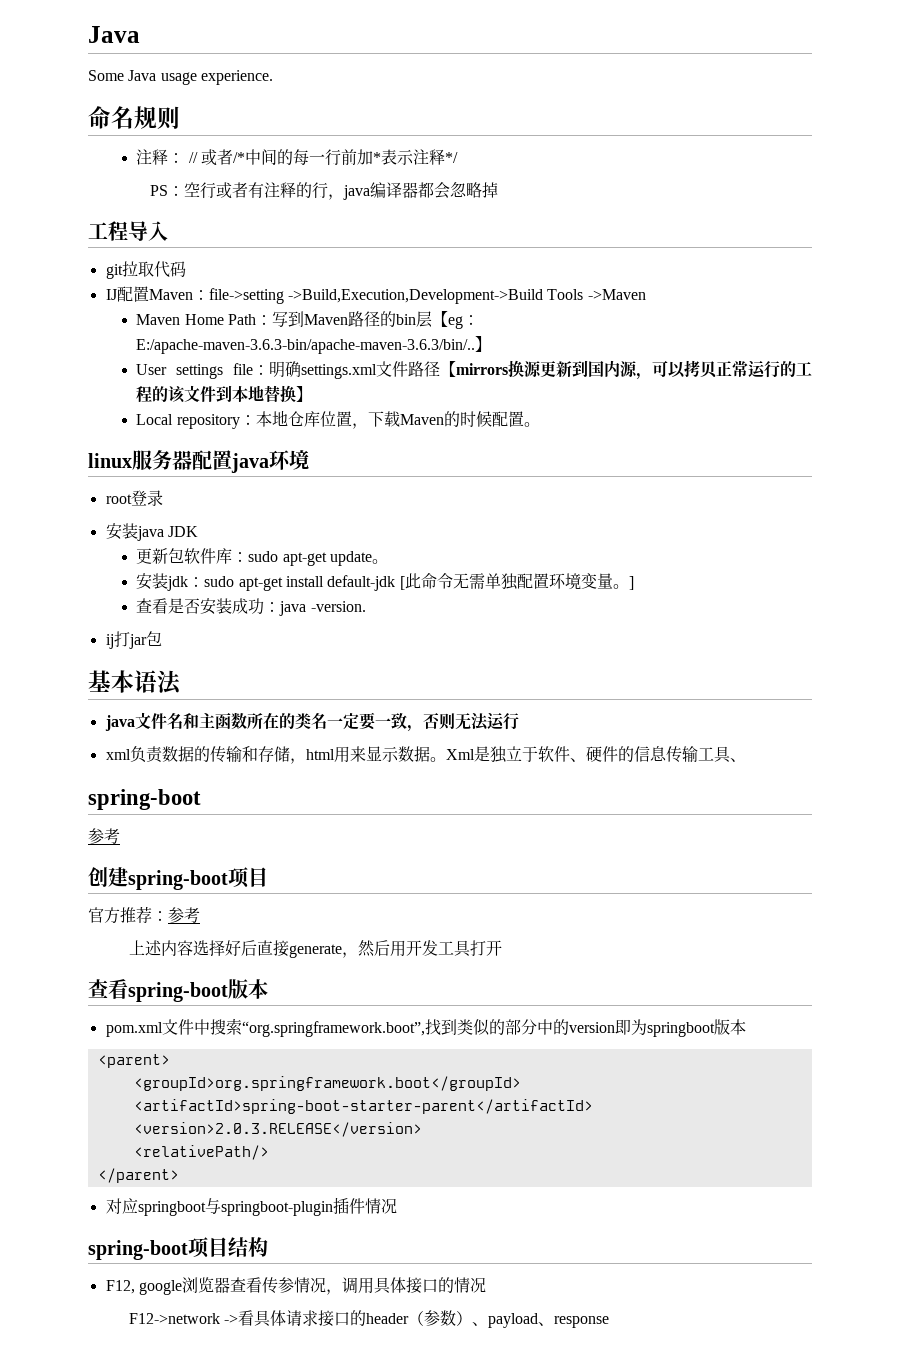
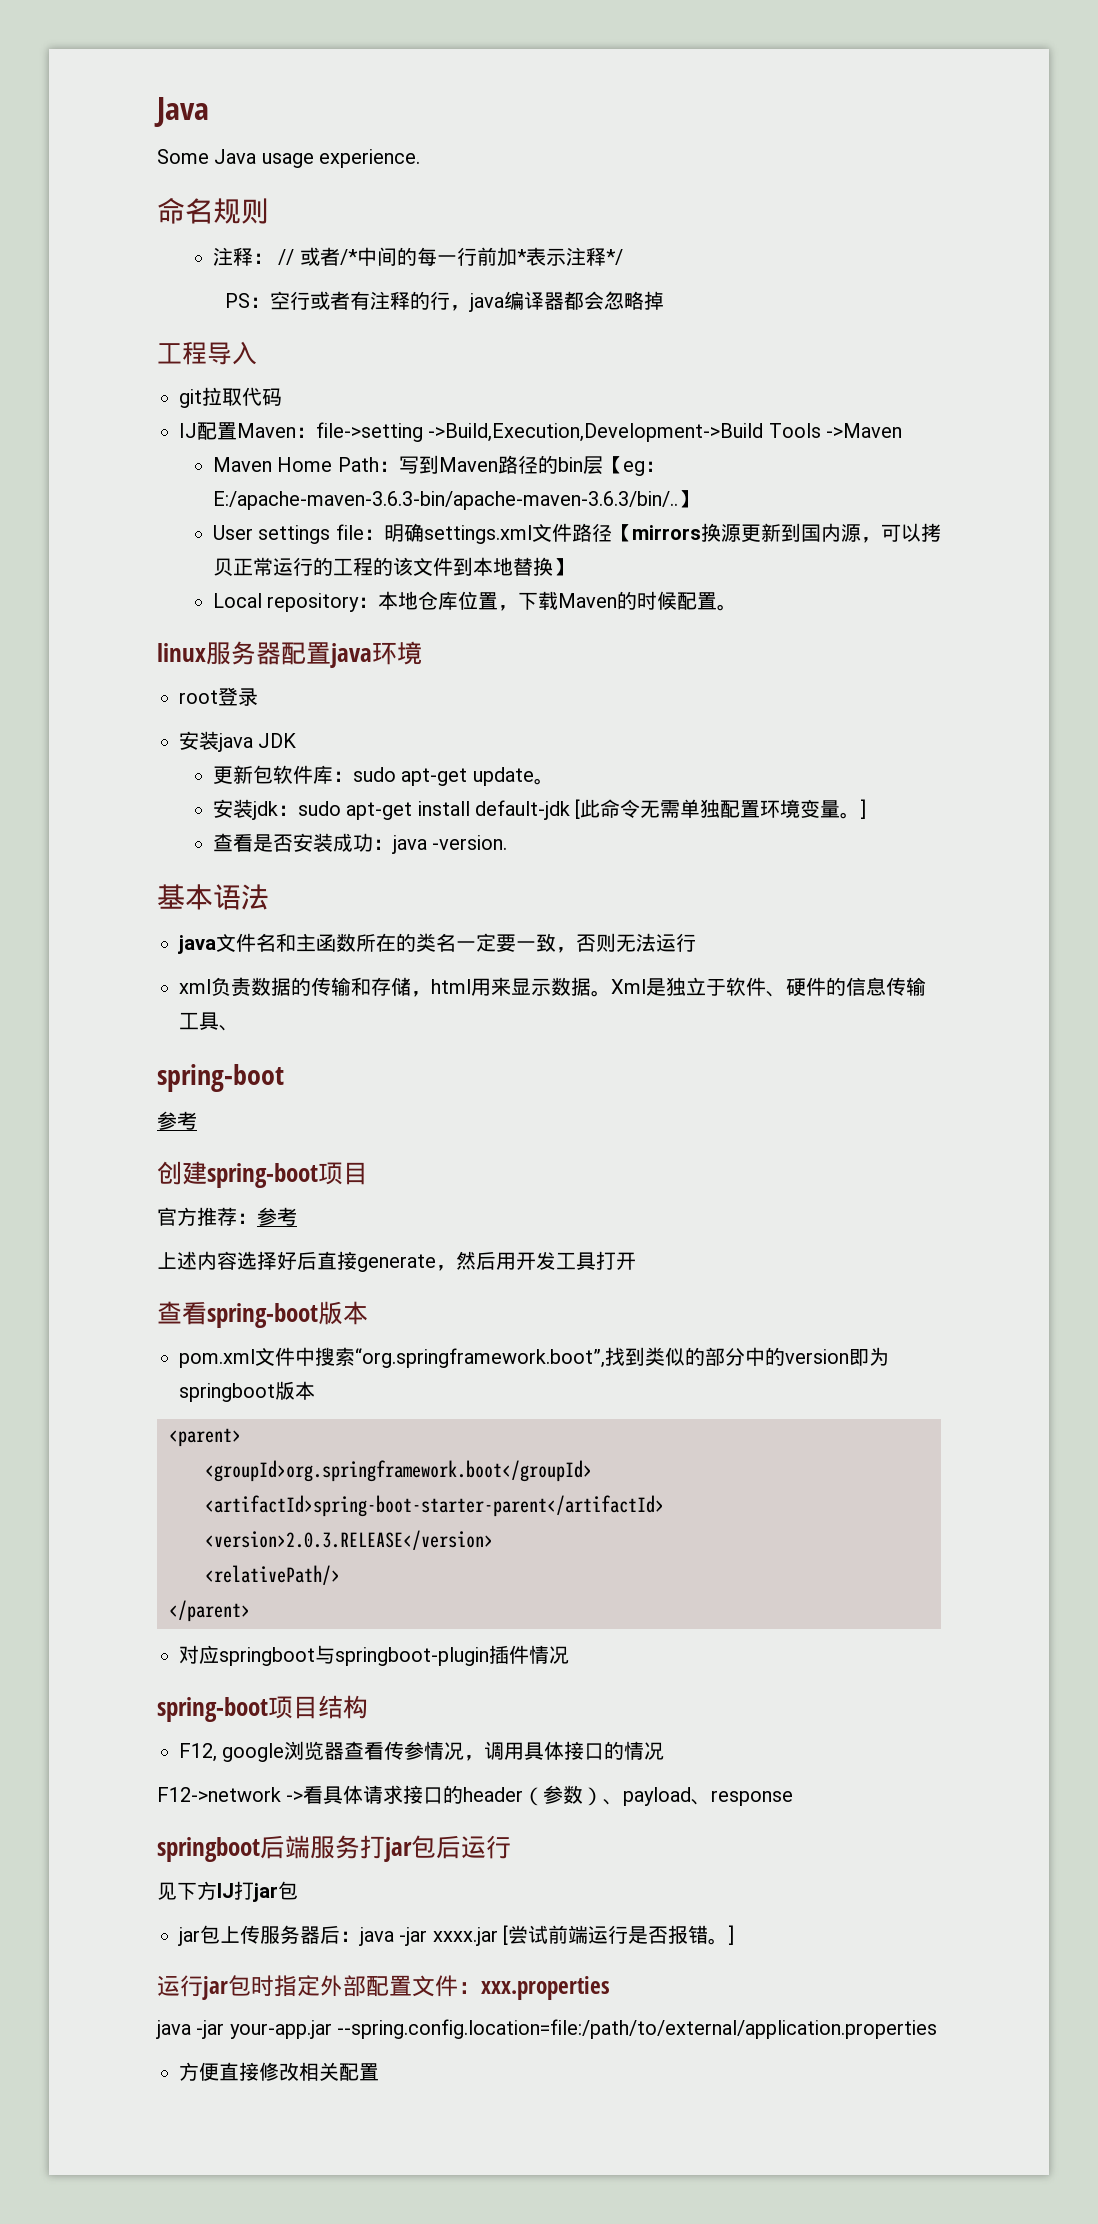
- ij打jar包
+ springboot后端服务打jar包后运行
+ 见下方IJ打jar包
+ jar包上传服务器后：java -jar xxxx.jar [尝试前端运行是否报错。]
+ 运行jar包时指定外部配置文件：xxx.properties
+ java -jar your-app.jar --spring.config.location=file:/path/to/external/application.properties
+ 方便直接修改相关配置

